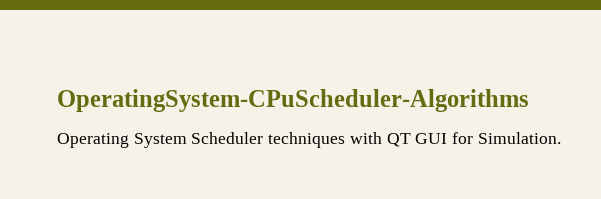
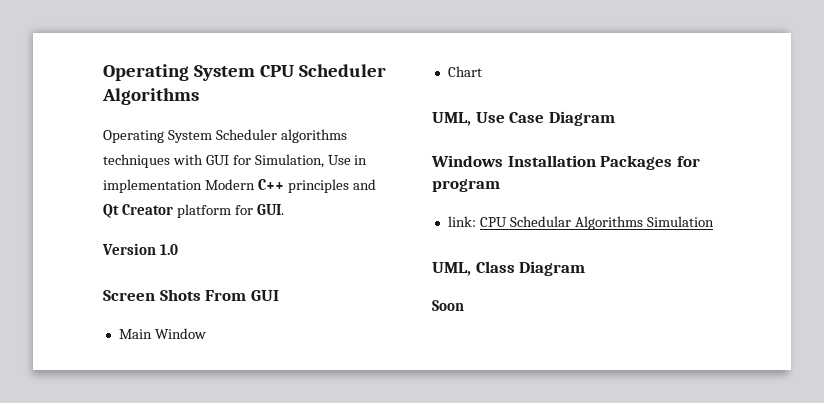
- OperatingSystem-CPuScheduler-Algorithms
+ Operating System CPU Scheduler Algorithms
- Operating System Scheduler techniques with QT GUI for Simulation.
+ Operating System Scheduler algorithms techniques with GUI for Simulation, Use in implementation Modern C++ principles and Qt Creator platform for GUI.
+ Version 1.0
+ Screen Shots From GUI
+ Main Window
+ Chart
+ UML, Use Case Diagram
+ Windows Installation Packages for program
+ link: CPU Schedular Algorithms Simulation
+ UML, Class Diagram
+ Soon

